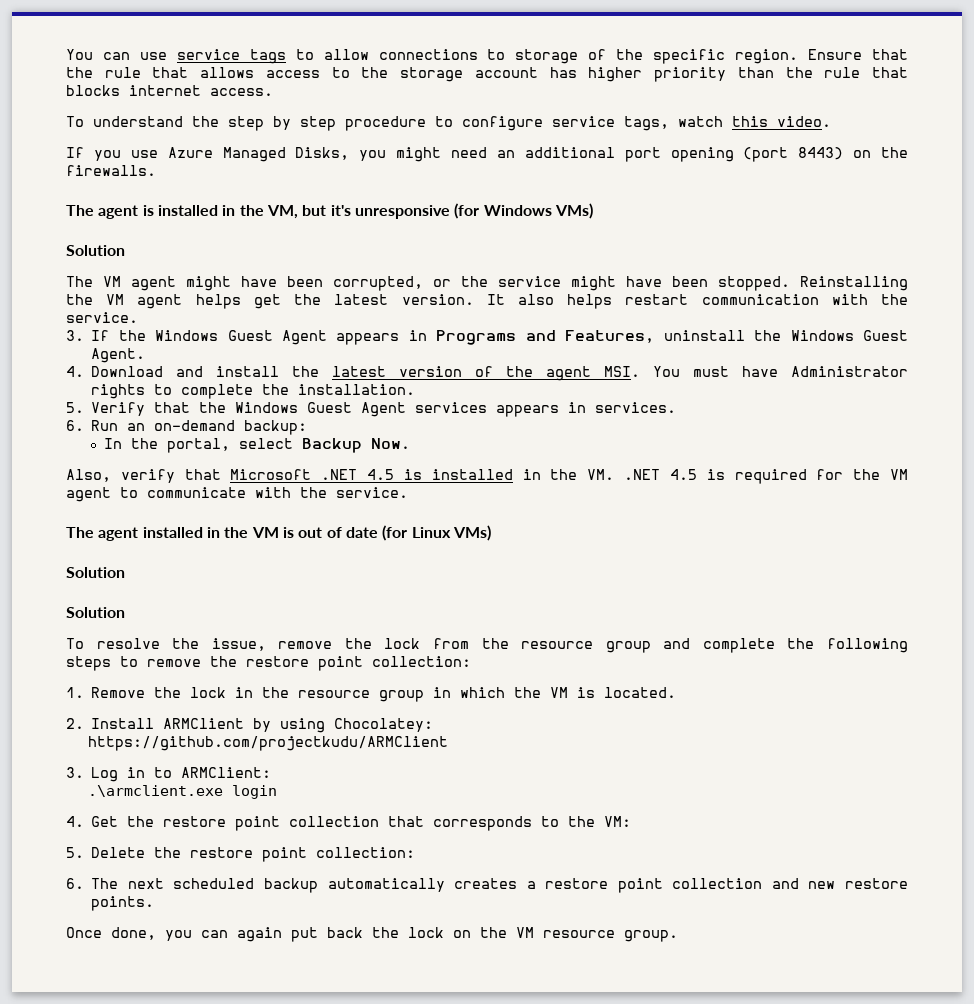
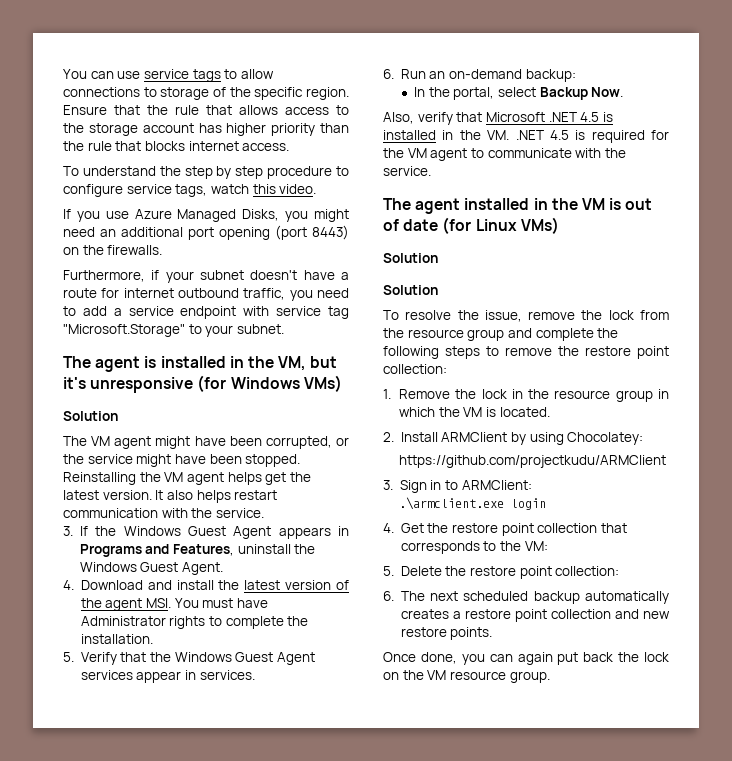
+ Furthermore, if your subnet doesn't have a route for internet outbound traffic, you need to add a service endpoint with service tag "Microsoft.Storage" to your subnet.
- 5. Verify that the Windows Guest Agent services appears in services.
+ 5. Verify that the Windows Guest Agent services appear in services.
- 3. Log in to ARMClient:
+ 3. Sign in to ARMClient:

